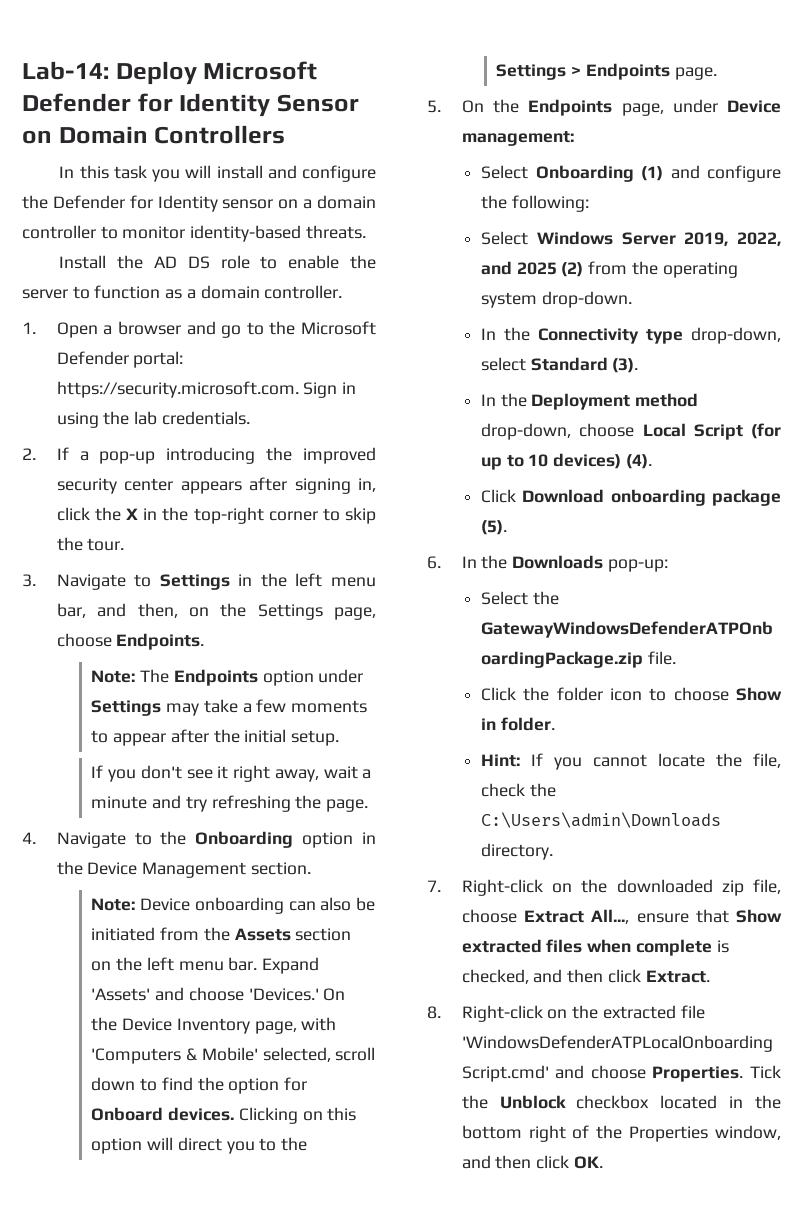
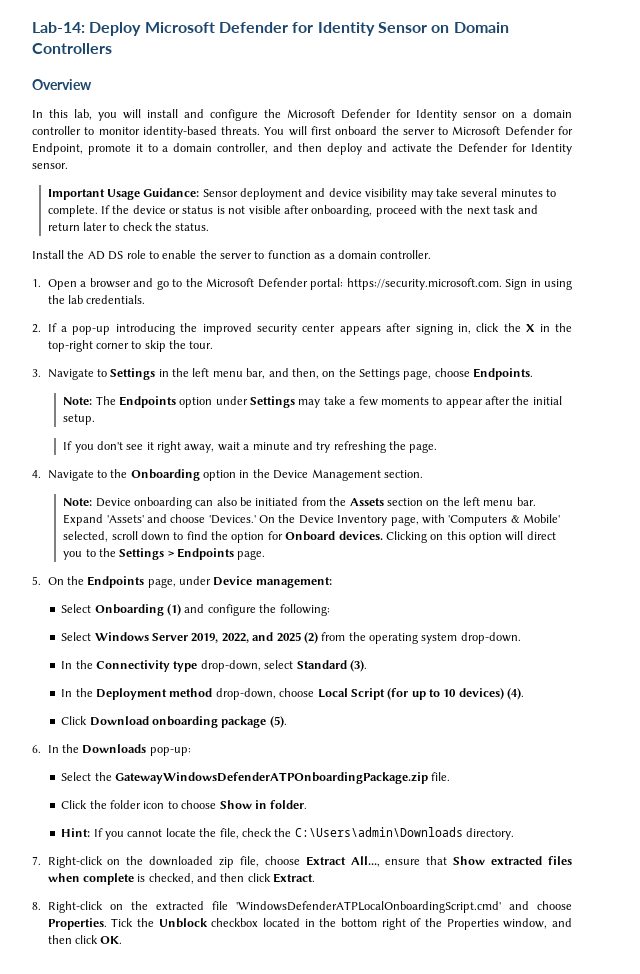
+ Overview
- In this task you will install and configure the Defender for Identity sensor on a domain controller to monitor identity-based threats.
+ In this lab, you will install and configure the Microsoft Defender for Identity sensor on a domain controller to monitor identity-based threats. You will first onboard the server to Microsoft Defender for Endpoint, promote it to a domain controller, and then deploy and activate the Defender for Identity sensor.
+ Important Usage Guidance: Sensor deployment and device visibility may take several minutes to complete. If the device or status is not visible after onboarding, proceed with the next task and return later to check the status.

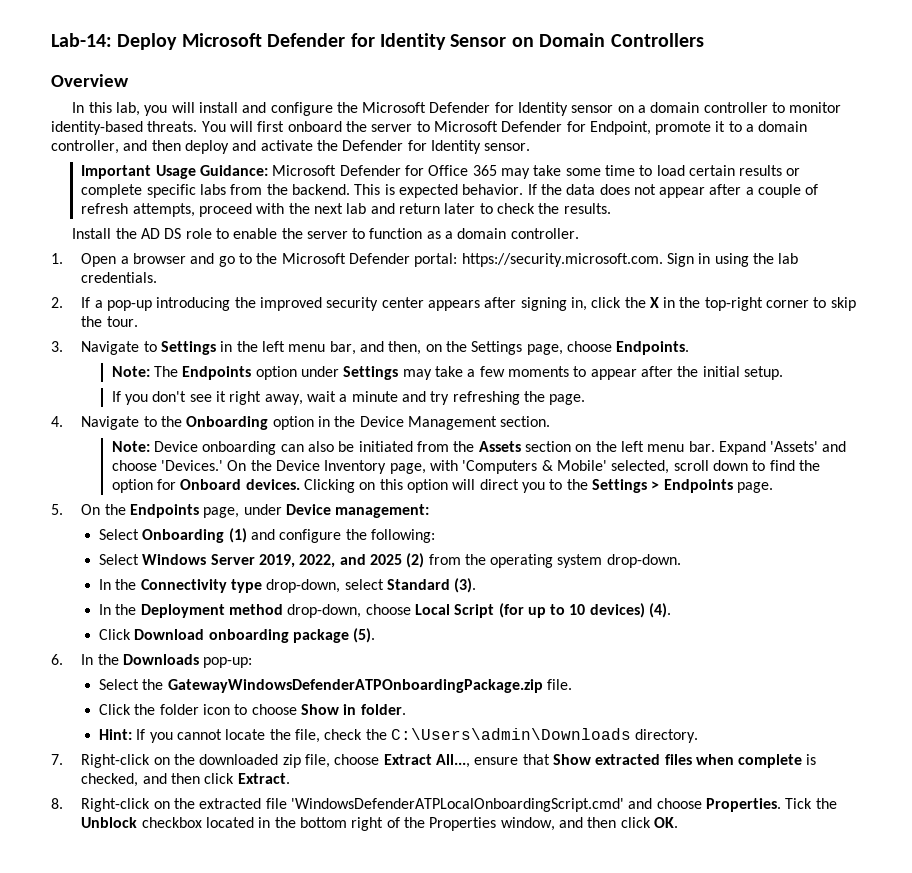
- Important Usage Guidance: Sensor deployment and device visibility may take several minutes to complete. If the device or status is not visible after onboarding, proceed with the next task and return later to check the status.
+ Important Usage Guidance: Microsoft Defender for Office 365 may take some time to load certain results or complete specific labs from the backend. This is expected behavior. If the data does not appear after a couple of refresh attempts, proceed with the next lab and return later to check the results.

